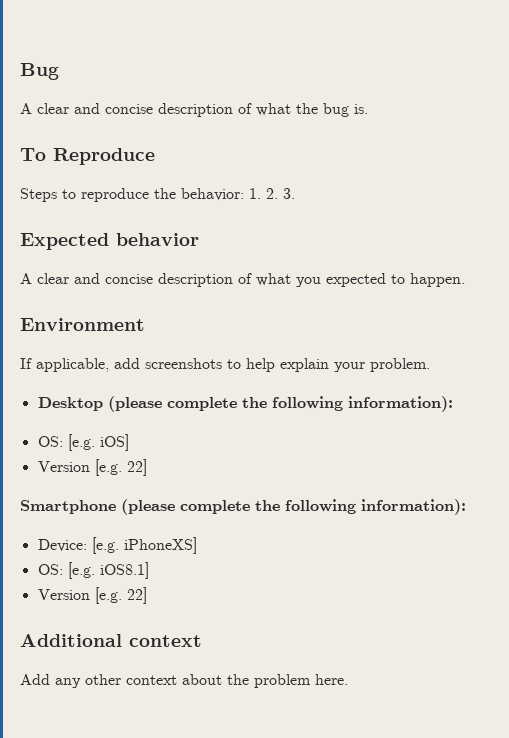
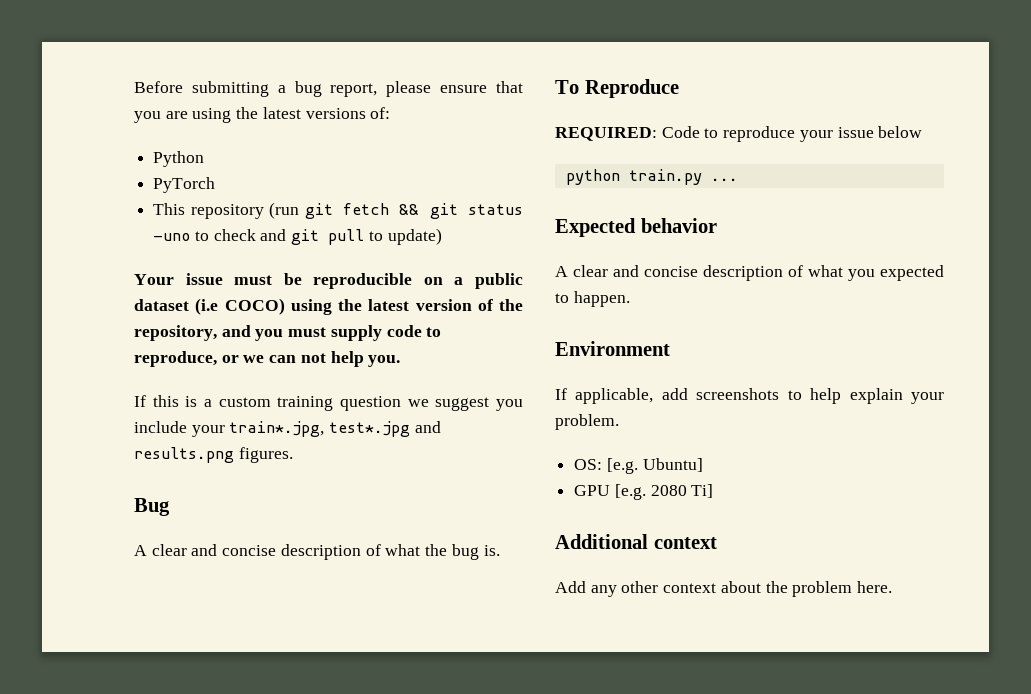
+ Before submitting a bug report, please ensure that you are using the latest versions of:
+ Python
+ PyTorch
+ This repository (run git fetch && git status -uno to check and git pull to update)
+ Your issue must be reproducible on a public dataset (i.e COCO) using the latest version of the repository, and you must supply code to reproduce, or we can not help you.
+ If this is a custom training question we suggest you include your train*.jpg, test*.jpg and results.png figures.
- Steps to reproduce the behavior: 1. 2. 3.
+ REQUIRED: Code to reproduce your issue below
+ python train.py ...
- Desktop (please complete the following information):
- OS: [e.g. iOS]
- Version [e.g. 22]
- Smartphone (please complete the following information):
- Device: [e.g. iPhoneXS]
- OS: [e.g. iOS8.1]
- Version [e.g. 22]
+ OS: [e.g. Ubuntu]
+ GPU [e.g. 2080 Ti]

